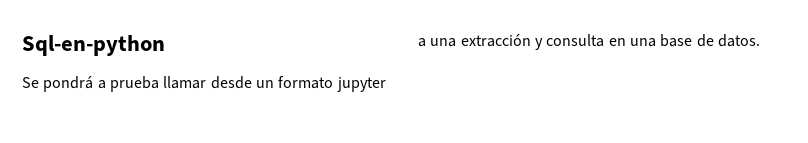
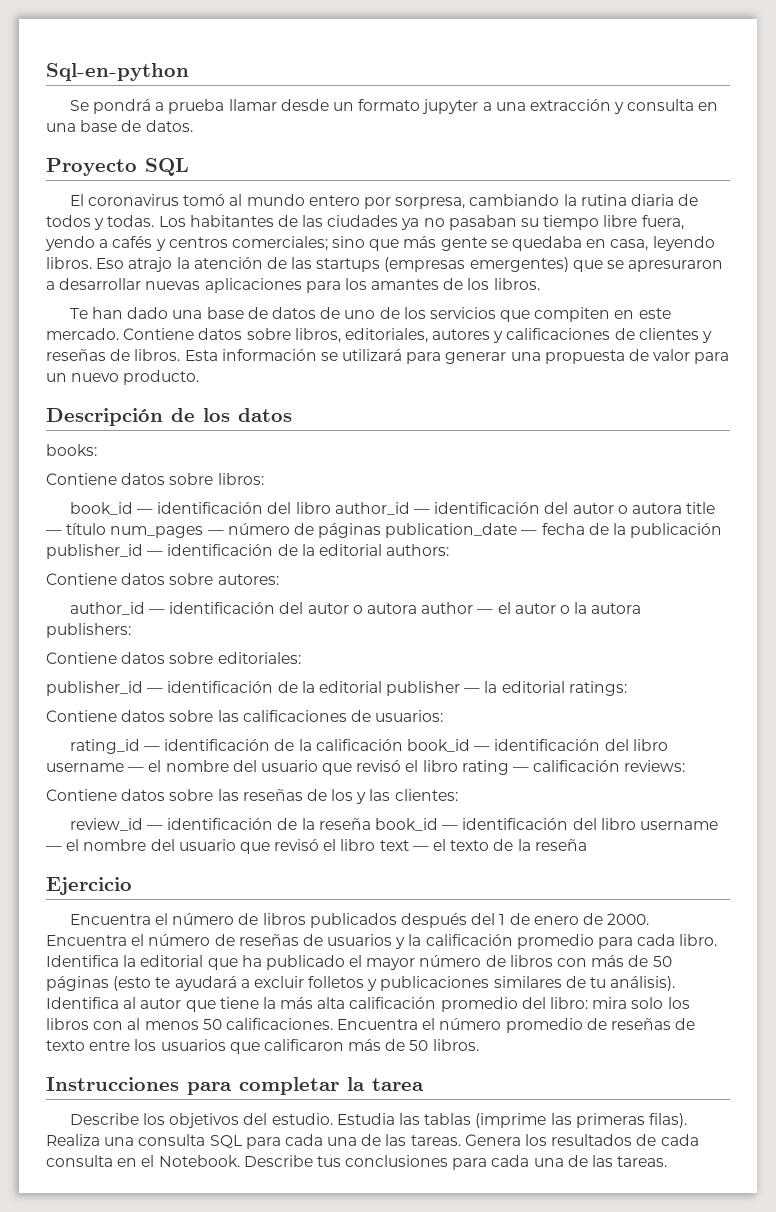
+ Proyecto SQL
+ El coronavirus tomó al mundo entero por sorpresa, cambiando la rutina diaria de todos y todas. Los habitantes de las ciudades ya no pasaban su tiempo libre fuera, yendo a cafés y centros comerciales; sino que más gente se quedaba en casa, leyendo libros. Eso atrajo la atención de las startups (empresas emergentes) que se apresuraron a desarrollar nuevas aplicaciones para los amantes de los libros.
+ Te han dado una base de datos de uno de los servicios que compiten en este mercado. Contiene datos sobre libros, editoriales, autores y calificaciones de clientes y reseñas de libros. Esta información se utilizará para generar una propuesta de valor para un nuevo producto.
+ Descripción de los datos
+ books:
+ Contiene datos sobre libros:
+ book_id — identificación del libro author_id — identificación del autor o autora title — título num_pages — número de páginas publication_date — fecha de la publicación publisher_id — identificación de la editorial authors:
+ Contiene datos sobre autores:
+ author_id — identificación del autor o autora author — el autor o la autora publishers:
+ Contiene datos sobre editoriales:
+ publisher_id — identificación de la editorial publisher — la editorial ratings:
+ Contiene datos sobre las calificaciones de usuarios:
+ rating_id — identificación de la calificación book_id — identificación del libro username — el nombre del usuario que revisó el libro rating — calificación reviews:
+ Contiene datos sobre las reseñas de los y las clientes:
+ review_id — identificación de la reseña book_id — identificación del libro username — el nombre del usuario que revisó el libro text — el texto de la reseña
+ Ejercicio
+ Encuentra el número de libros publicados después del 1 de enero de 2000. Encuentra el número de reseñas de usuarios y la calificación promedio para cada libro. Identifica la editorial que ha publicado el mayor número de libros con más de 50 páginas (esto te ayudará a excluir folletos y publicaciones similares de tu análisis). Identifica al autor que tiene la más alta calificación promedio del libro: mira solo los libros con al menos 50 calificaciones. Encuentra el número promedio de reseñas de texto entre los usuarios que calificaron más de 50 libros.
+ Instrucciones para completar la tarea
+ Describe los objetivos del estudio. Estudia las tablas (imprime las primeras filas). Realiza una consulta SQL para cada una de las tareas. Genera los resultados de cada consulta en el Notebook. Describe tus conclusiones para cada una de las tareas.

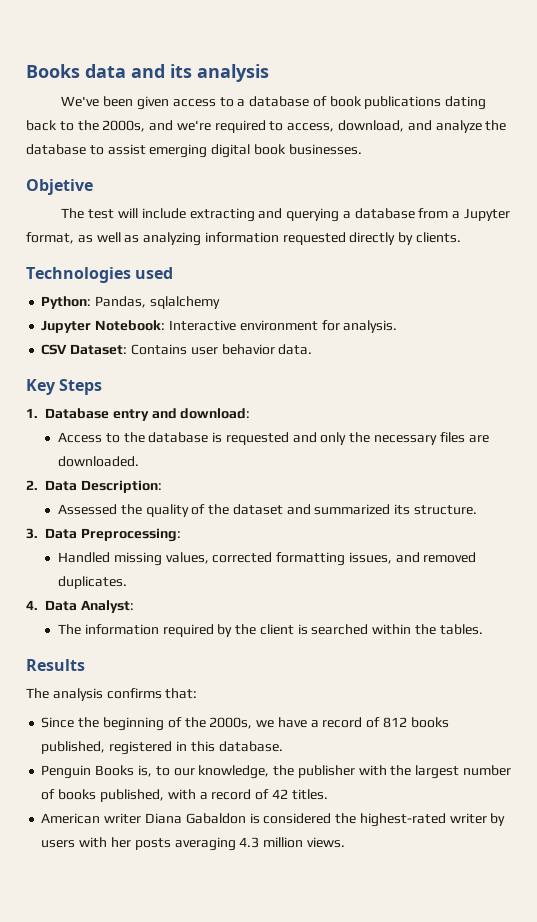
- Sql-en-python
- Se pondrá a prueba llamar desde un formato jupyter a una extracción y consulta en una base de datos.
- Proyecto SQL
- El coronavirus tomó al mundo entero por sorpresa, cambiando la rutina diaria de todos y todas. Los habitantes de las ciudades ya no pasaban su tiempo libre fuera, yendo a cafés y centros comerciales; sino que más gente se quedaba en casa, leyendo libros. Eso atrajo la atención de las startups (empresas emergentes) que se apresuraron a desarrollar nuevas aplicaciones para los amantes de los libros.
- Te han dado una base de datos de uno de los servicios que compiten en este mercado. Contiene datos sobre libros, editoriales, autores y calificaciones de clientes y reseñas de libros. Esta información se utilizará para generar una propuesta de valor para un nuevo producto.
- Descripción de los datos
- books:
- Contiene datos sobre libros:
- book_id — identificación del libro author_id — identificación del autor o autora title — título num_pages — número de páginas publication_date — fecha de la publicación publisher_id — identificación de la editorial authors:
- Contiene datos sobre autores:
- author_id — identificación del autor o autora author — el autor o la autora publishers:
- Contiene datos sobre editoriales:
- publisher_id — identificación de la editorial publisher — la editorial ratings:
- Contiene datos sobre las calificaciones de usuarios:
- rating_id — identificación de la calificación book_id — identificación del libro username — el nombre del usuario que revisó el libro rating — calificación reviews:
- Contiene datos sobre las reseñas de los y las clientes:
- review_id — identificación de la reseña book_id — identificación del libro username — el nombre del usuario que revisó el libro text — el texto de la reseña
- Ejercicio
- Encuentra el número de libros publicados después del 1 de enero de 2000. Encuentra el número de reseñas de usuarios y la calificación promedio para cada libro. Identifica la editorial que ha publicado el mayor número de libros con más de 50 páginas (esto te ayudará a excluir folletos y publicaciones similares de tu análisis). Identifica al autor que tiene la más alta calificación promedio del libro: mira solo los libros con al menos 50 calificaciones. Encuentra el número promedio de reseñas de texto entre los usuarios que calificaron más de 50 libros.
- Instrucciones para completar la tarea
- Describe los objetivos del estudio. Estudia las tablas (imprime las primeras filas). Realiza una consulta SQL para cada una de las tareas. Genera los resultados de cada consulta en el Notebook. Describe tus conclusiones para cada una de las tareas.
+ Books data and its analysis
+ We've been given access to a database of book publications dating back to the 2000s, and we're required to access, download, and analyze the database to assist emerging digital book businesses.
+ Objetive
+ The test will include extracting and querying a database from a Jupyter format, as well as analyzing information requested directly by clients.
+ Technologies used
+ Python: Pandas, sqlalchemy
+ Jupyter Notebook: Interactive environment for analysis.
+ CSV Dataset: Contains user behavior data.
+ Key Steps
+ 1. Database entry and download:
+ Access to the database is requested and only the necessary files are downloaded.
+ 2. Data Description:
+ Assessed the quality of the dataset and summarized its structure.
+ 3. Data Preprocessing:
+ Handled missing values, corrected formatting issues, and removed duplicates.
+ 4. Data Analyst:
+ The information required by the client is searched within the tables.
+ Results
+ The analysis confirms that:
+ Since the beginning of the 2000s, we have a record of 812 books published, registered in this database.
+ Penguin Books is, to our knowledge, the publisher with the largest number of books published, with a record of 42 titles.
+ American writer Diana Gabaldon is considered the highest-rated writer by users with her posts averaging 4.3 million views.

